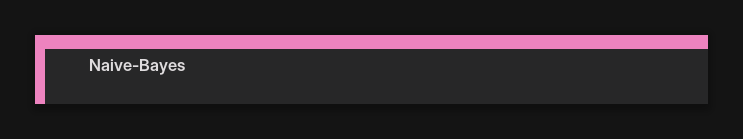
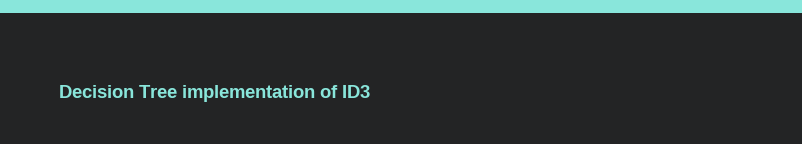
- Naive-Bayes
+ Decision Tree implementation of ID3

